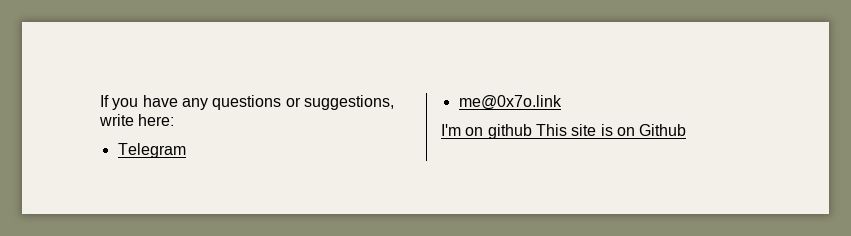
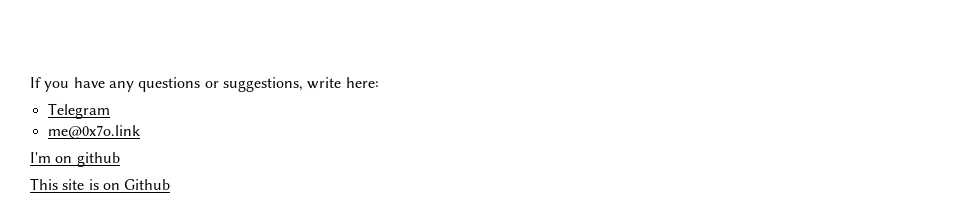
- I'm on github This site is on Github
+ I'm on github
+ This site is on Github

